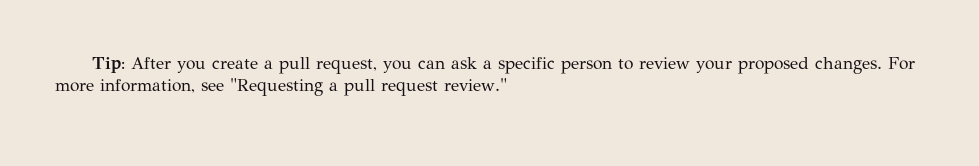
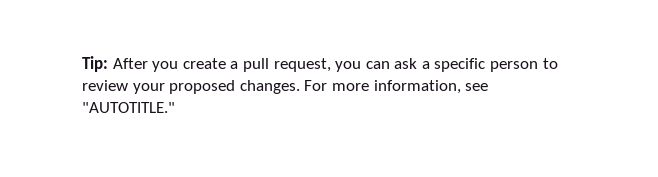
- For more information, see "Requesting a pull request review."
+ For more information, see "AUTOTITLE."

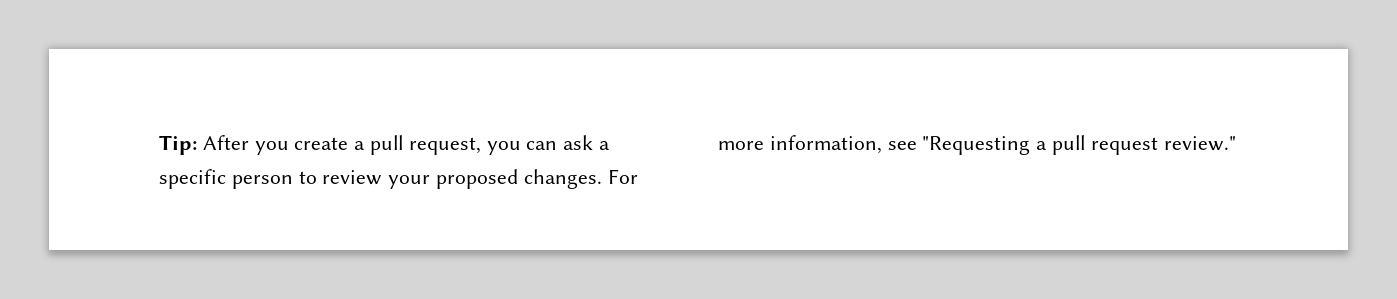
- For more information, see "AUTOTITLE."
+ For more information, see "Requesting a pull request review."

